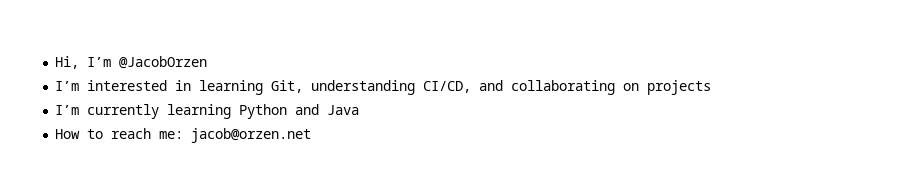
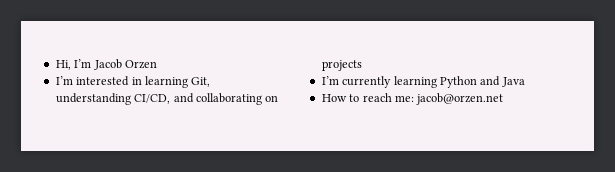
- Hi, I’m @JacobOrzen
+ Hi, I’m Jacob Orzen

